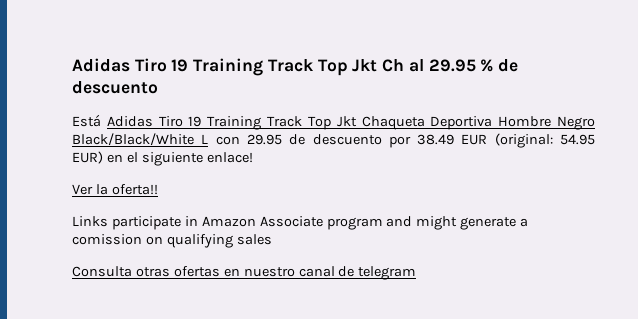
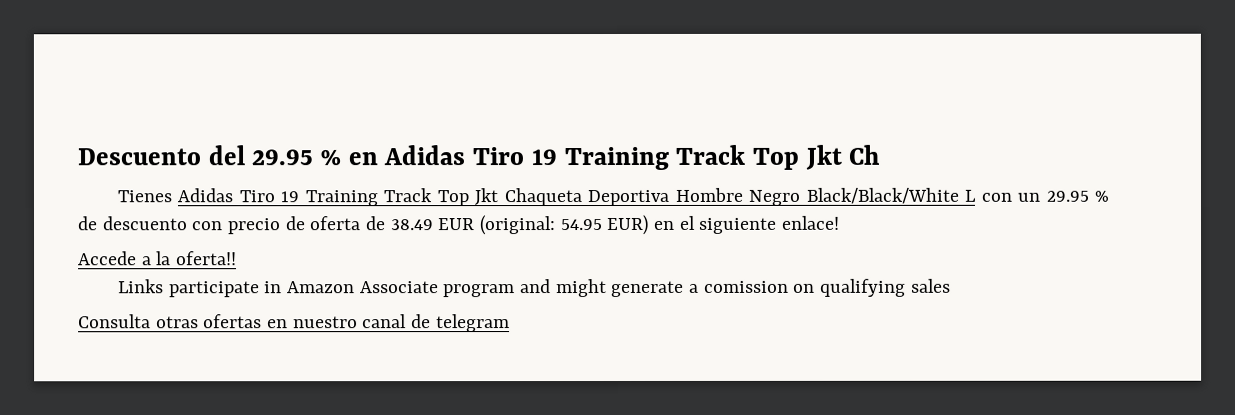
- Adidas Tiro 19 Training Track Top Jkt Ch al 29.95 % de descuento
- Está Adidas Tiro 19 Training Track Top Jkt Chaqueta Deportiva Hombre Negro Black/Black/White L con 29.95 de descuento por 38.49 EUR (original: 54.95 EUR) en el siguiente enlace!
+ Descuento del 29.95 % en Adidas Tiro 19 Training Track Top Jkt Ch
+ Tienes Adidas Tiro 19 Training Track Top Jkt Chaqueta Deportiva Hombre Negro Black/Black/White L con un 29.95 % de descuento con precio de oferta de 38.49 EUR (original: 54.95 EUR) en el siguiente enlace!
- Ver la oferta!!
+ Accede a la oferta!!

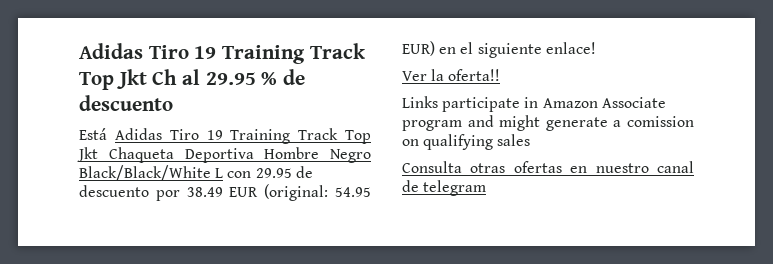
- Descuento del 29.95 % en Adidas Tiro 19 Training Track Top Jkt Ch
- Tienes Adidas Tiro 19 Training Track Top Jkt Chaqueta Deportiva Hombre Negro Black/Black/White L con un 29.95 % de descuento con precio de oferta de 38.49 EUR (original: 54.95 EUR) en el siguiente enlace!
+ Adidas Tiro 19 Training Track Top Jkt Ch al 29.95 % de descuento
+ Está Adidas Tiro 19 Training Track Top Jkt Chaqueta Deportiva Hombre Negro Black/Black/White L con 29.95 de descuento por 38.49 EUR (original: 54.95 EUR) en el siguiente enlace!
- Accede a la oferta!!
+ Ver la oferta!!

